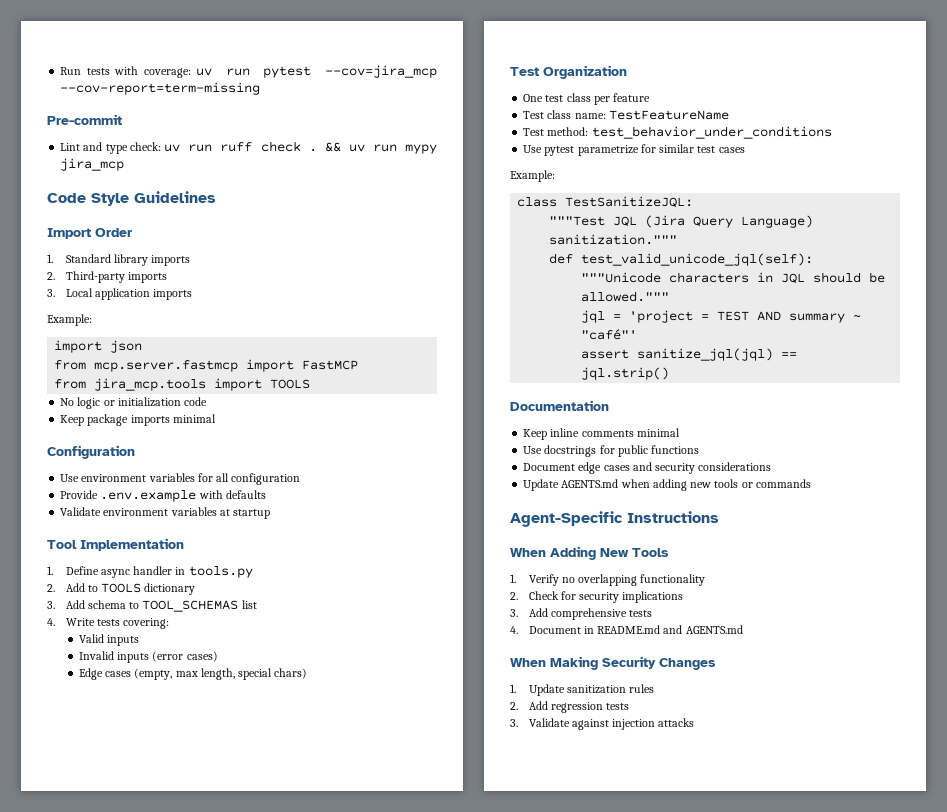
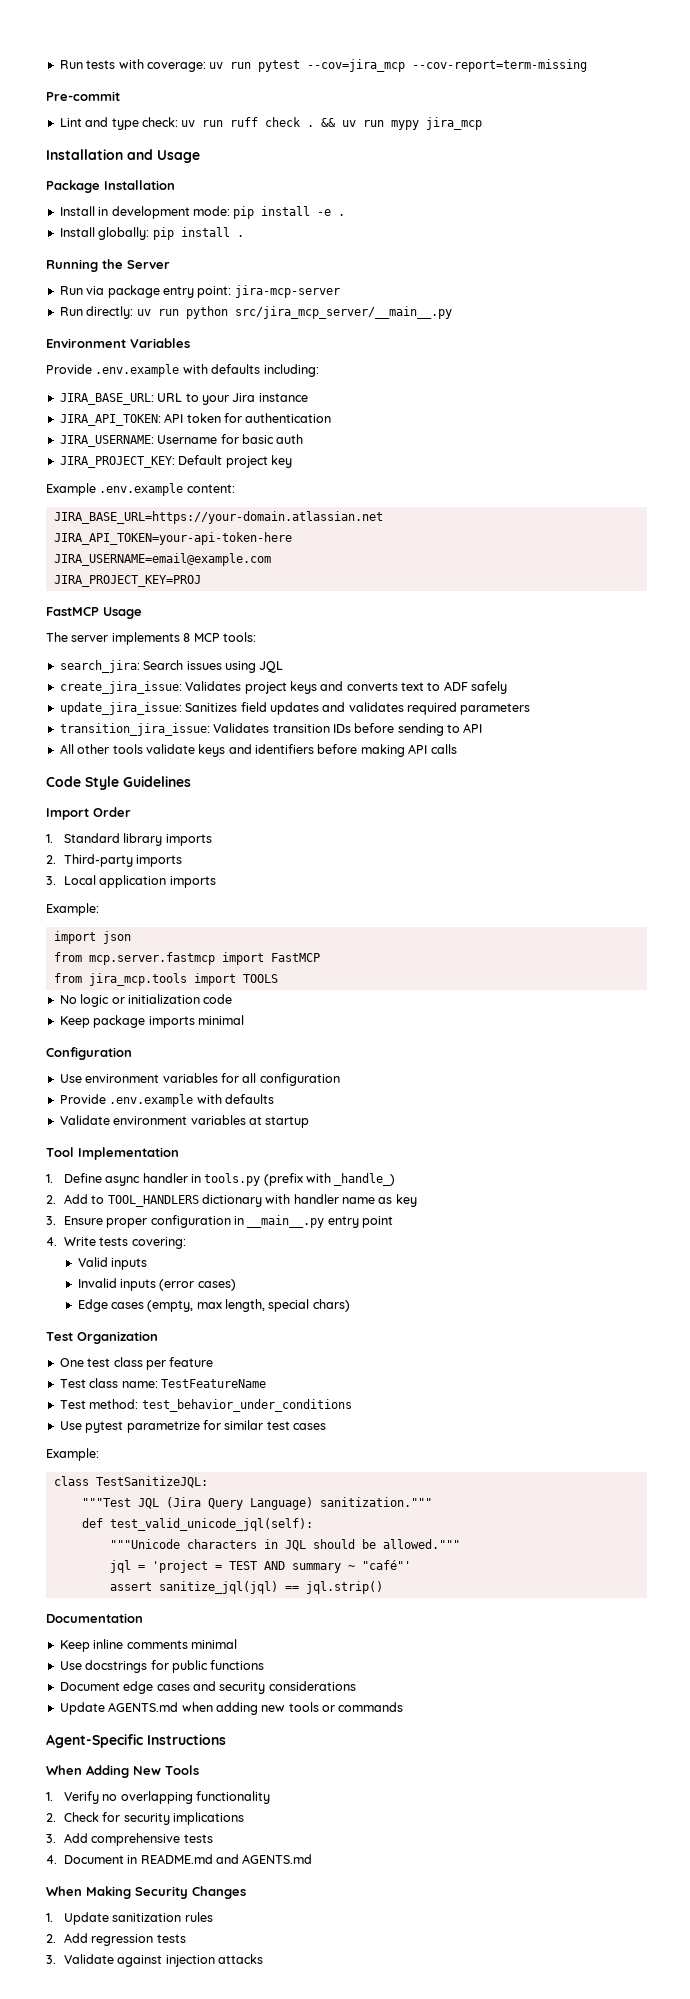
+ Installation and Usage
+ Package Installation
+ Install in development mode: pip install -e .
+ Install globally: pip install .
+ Running the Server
+ Run via package entry point: jira-mcp-server
+ Run directly: uv run python src/jira_mcp_server/__main__.py
+ Environment Variables
+ Provide .env.example with defaults including:
+ JIRA_BASE_URL: URL to your Jira instance
+ JIRA_API_TOKEN: API token for authentication
+ JIRA_USERNAME: Username for basic auth
+ JIRA_PROJECT_KEY: Default project key
+ Example .env.example content:
+ JIRA_BASE_URL=https://your-domain.atlassian.net
+ JIRA_API_TOKEN=your-api-token-here
+ JIRA_USERNAME=email@example.com
+ JIRA_PROJECT_KEY=PROJ
+ FastMCP Usage
+ The server implements 8 MCP tools:
+ search_jira: Search issues using JQL
+ create_jira_issue: Validates project keys and converts text to ADF safely
+ update_jira_issue: Sanitizes field updates and validates required parameters
+ transition_jira_issue: Validates transition IDs before sending to API
+ All other tools validate keys and identifiers before making API calls
- 1. Define async handler in tools.py
+ 1. Define async handler in tools.py (prefix with _handle_)
- 2. Add to TOOLS dictionary
- 3. Add schema to TOOL_SCHEMAS list
+ 2. Add to TOOL_HANDLERS dictionary with handler name as key
+ 3. Ensure proper configuration in __main__.py entry point

